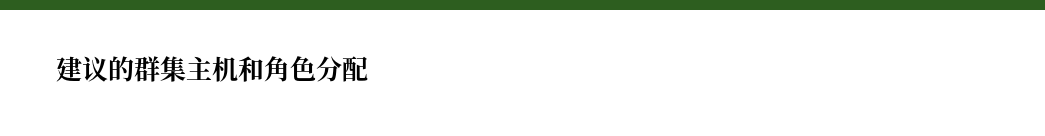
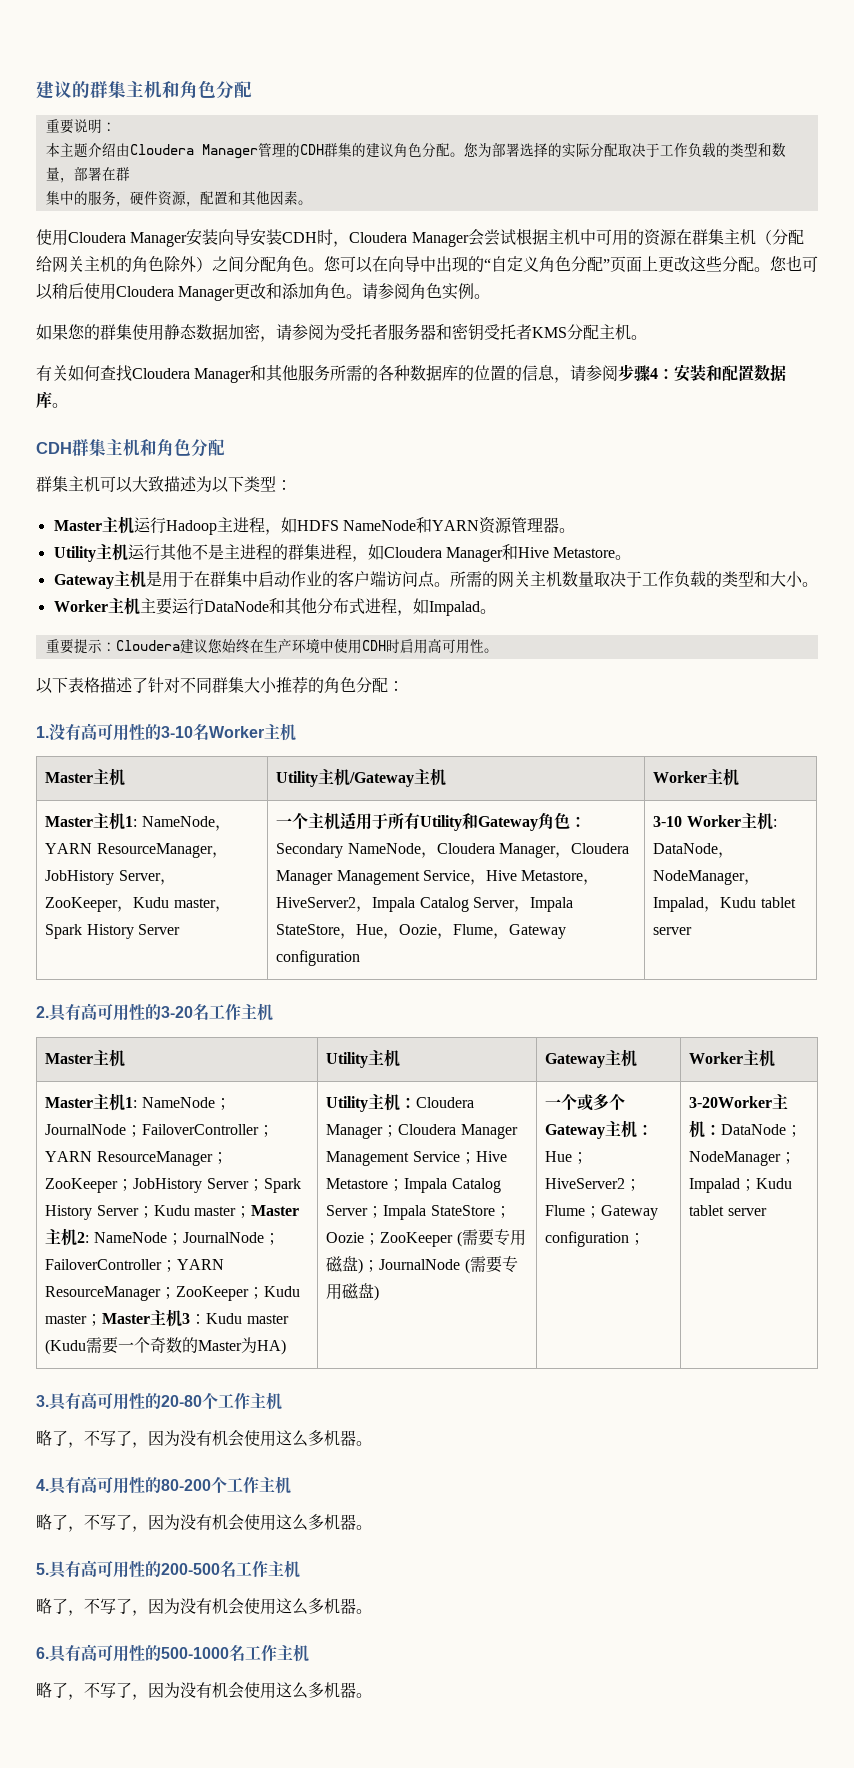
+ 重要说明：
+ 本主题介绍由Cloudera Manager管理的CDH群集的建议角色分配。您为部署选择的实际分配取决于工作负载的类型和数量，部署在群
+ 集中的服务，硬件资源，配置和其他因素。
+ 使用Cloudera Manager安装向导安装CDH时，Cloudera Manager会尝试根据主机中可用的资源在群集主机（分配给网关主机的角色除外）之间分配角色。您可以在向导中出现的“自定义角色分配”页面上更改这些分配。您也可以稍后使用Cloudera Manager更改和添加角色。请参阅角色实例。
+ 如果您的群集使用静态数据加密，请参阅为受托者服务器和密钥受托者KMS分配主机。
+ 有关如何查找Cloudera Manager和其他服务所需的各种数据库的位置的信息，请参阅步骤4：安装和配置数据库。
+ CDH群集主机和角色分配
+ 群集主机可以大致描述为以下类型：
+ Master主机运行Hadoop主进程，如HDFS NameNode和YARN资源管理器。
+ Utility主机运行其他不是主进程的群集进程，如Cloudera Manager和Hive Metastore。
+ Gateway主机是用于在群集中启动作业的客户端访问点。所需的网关主机数量取决于工作负载的类型和大小。
+ Worker主机主要运行DataNode和其他分布式进程，如Impalad。
+ 重要提示：Cloudera建议您始终在生产环境中使用CDH时启用高可用性。
+ 以下表格描述了针对不同群集大小推荐的角色分配：
+ 1.没有高可用性的3-10名Worker主机
+ Master主机 | Utility主机/Gateway主机 | Worker主机
+ Master主机1: NameNode，YARN ResourceManager，JobHistory Server，ZooKeeper，Kudu master，Spark History Server | 一个主机适用于所有Utility和Gateway角色：Secondary NameNode，Cloudera Manager，Cloudera Manager Management Service，Hive Metastore，HiveServer2，Impala Catalog Server，Impala StateStore，Hue，Oozie，Flume，Gateway configuration | 3-10 Worker主机: DataNode，NodeManager，Impalad，Kudu tablet server
+ 2.具有高可用性的3-20名工作主机
+ Master主机 | Utility主机 | Gateway主机 | Worker主机
+ Master主机1: NameNode；JournalNode；FailoverController；YARN ResourceManager；ZooKeeper；JobHistory Server；Spark History Server；Kudu master；Master主机2: NameNode；JournalNode；FailoverController；YARN ResourceManager；ZooKeeper；Kudu master；Master主机3：Kudu master (Kudu需要一个奇数的Master为HA) | Utility主机：Cloudera Manager；Cloudera Manager Management Service；Hive Metastore；Impala Catalog Server；Impala StateStore；Oozie；ZooKeeper (需要专用磁盘)；JournalNode (需要专用磁盘) | 一个或多个Gateway主机：Hue；HiveServer2；Flume；Gateway configuration； | 3-20Worker主机：DataNode；NodeManager；Impalad；Kudu tablet server
+ 3.具有高可用性的20-80个工作主机
+ 略了，不写了，因为没有机会使用这么多机器。
+ 4.具有高可用性的80-200个工作主机
+ 略了，不写了，因为没有机会使用这么多机器。
+ 5.具有高可用性的200-500名工作主机
+ 略了，不写了，因为没有机会使用这么多机器。
+ 6.具有高可用性的500-1000名工作主机
+ 略了，不写了，因为没有机会使用这么多机器。

